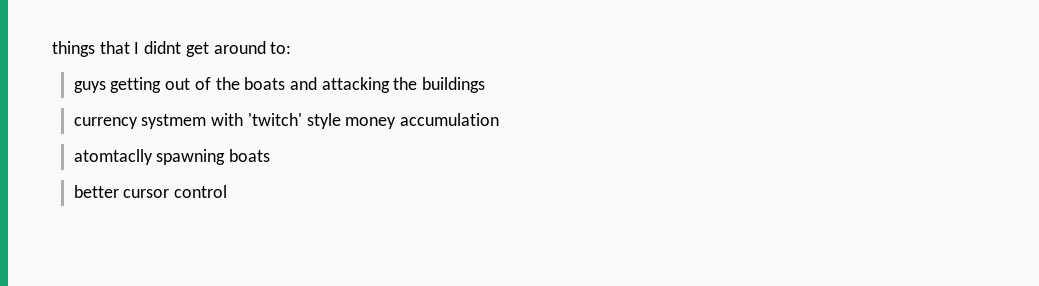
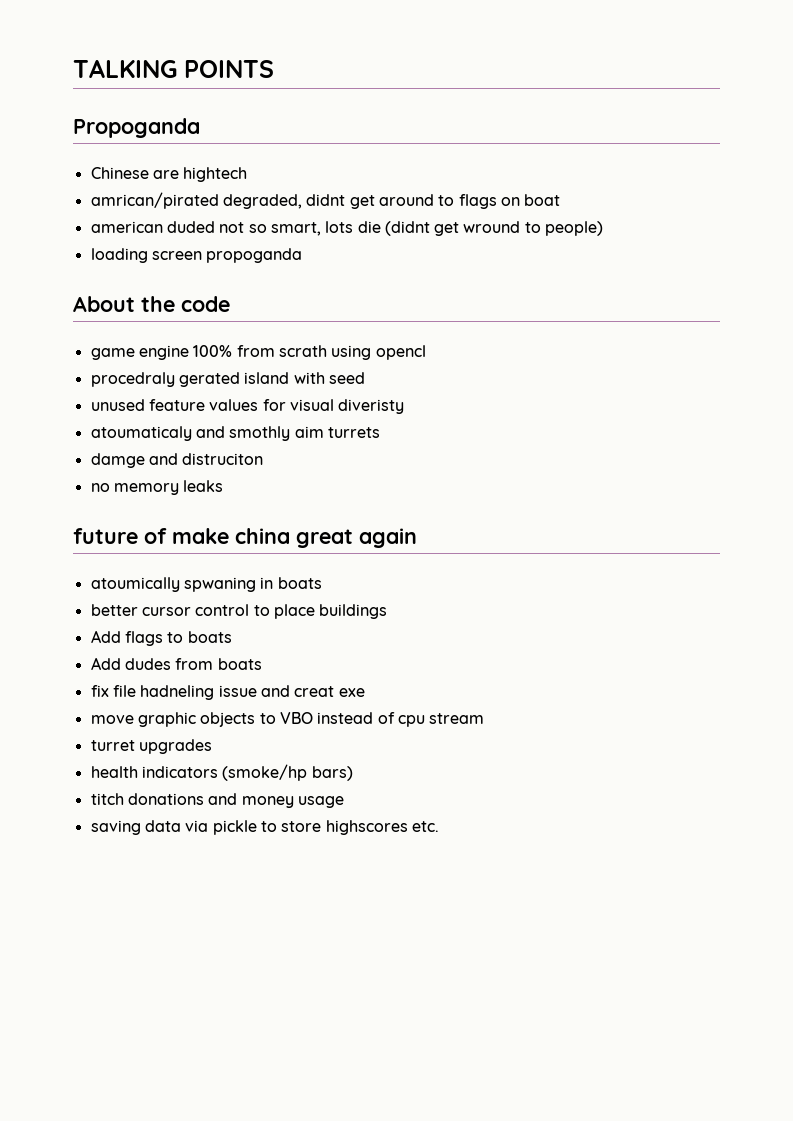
- things that I didnt get around to:
- guys getting out of the boats and attacking the buildings
- currency systmem with 'twitch' style money accumulation
- atomtaclly spawning boats
- better cursor control
+ TALKING POINTS
+ Propoganda
+ Chinese are hightech
+ amrican/pirated degraded, didnt get around to flags on boat
+ american duded not so smart, lots die (didnt get wround to people)
+ loading screen propoganda
+ About the code
+ game engine 100% from scrath using opencl
+ procedraly gerated island with seed
+ unused feature values for visual diveristy
+ atoumaticaly and smothly aim turrets
+ damge and distruciton
+ no memory leaks
+ future of make china great again
+ atoumically spwaning in boats
+ better cursor control to place buildings
+ Add flags to boats
+ Add dudes from boats
+ fix file hadneling issue and creat exe
+ move graphic objects to VBO instead of cpu stream
+ turret upgrades
+ health indicators (smoke/hp bars)
+ titch donations and money usage
+ saving data via pickle to store highscores etc.

